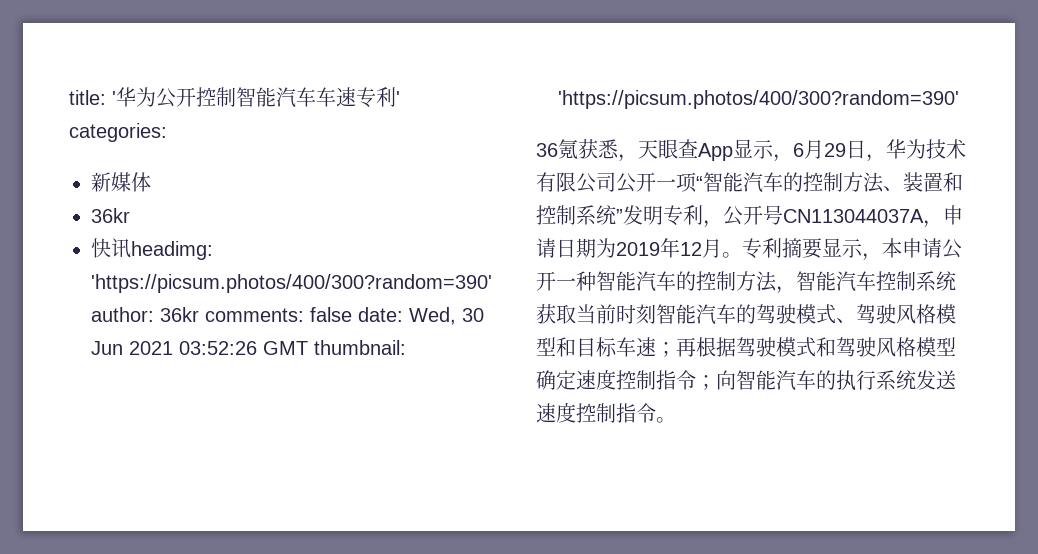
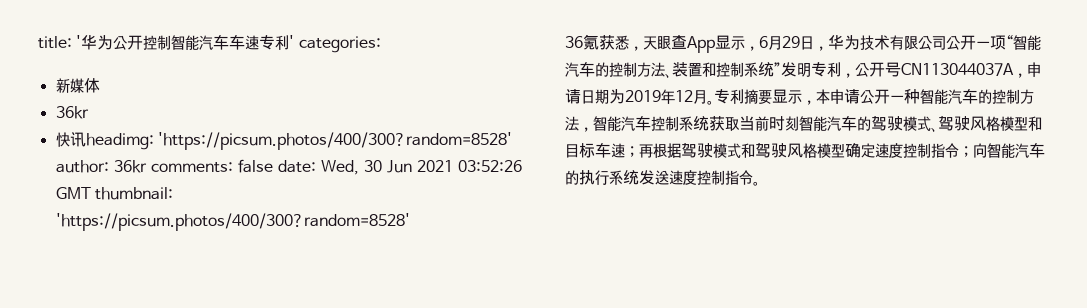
- 快讯headimg: 'https://picsum.photos/400/300?random=390' author: 36kr comments: false date: Wed, 30 Jun 2021 03:52:26 GMT thumbnail: 'https://picsum.photos/400/300?random=390'
+ 快讯headimg: 'https://picsum.photos/400/300?random=8528' author: 36kr comments: false date: Wed, 30 Jun 2021 03:52:26 GMT thumbnail: 'https://picsum.photos/400/300?random=8528'

